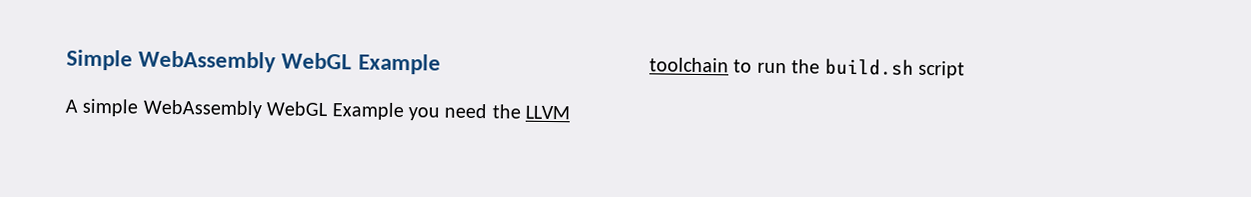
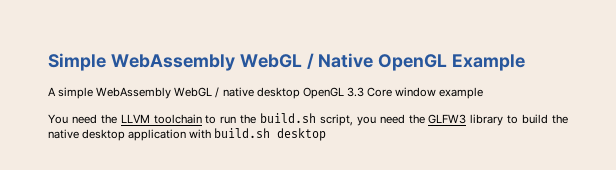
- Simple WebAssembly WebGL Example
+ Simple WebAssembly WebGL / Native OpenGL Example
- A simple WebAssembly WebGL Example you need the LLVM toolchain to run the build.sh script
+ A simple WebAssembly WebGL / native desktop OpenGL 3.3 Core window example
+ You need the LLVM toolchain to run the build.sh script, you need the GLFW3 library to build the native desktop application with build.sh desktop

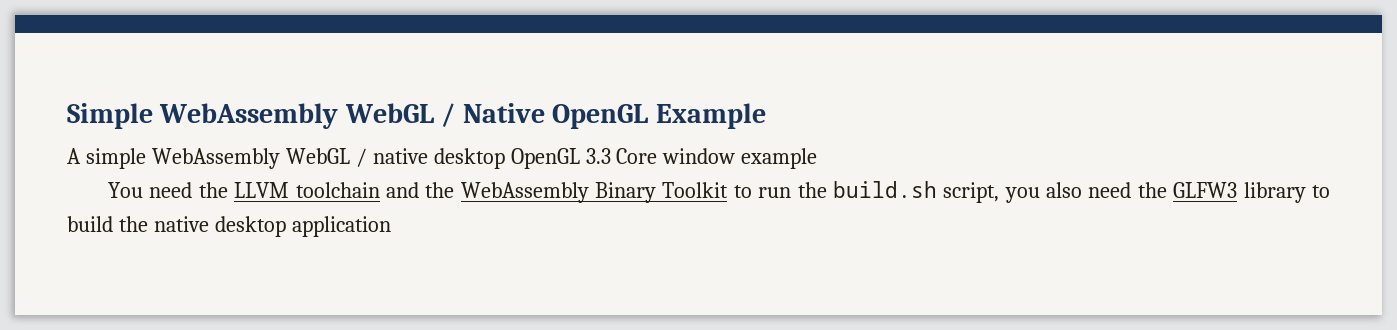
- You need the LLVM toolchain to run the build.sh script, you need the GLFW3 library to build the native desktop application with build.sh desktop
+ You need the LLVM toolchain and the WebAssembly Binary Toolkit to run the build.sh script, you also need the GLFW3 library to build the native desktop application

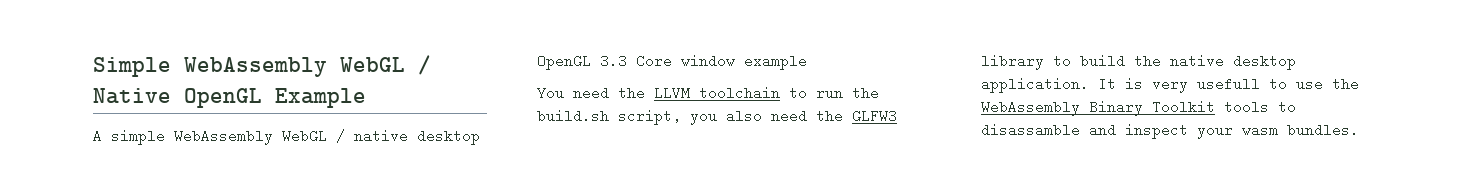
- You need the LLVM toolchain and the WebAssembly Binary Toolkit to run the build.sh script, you also need the GLFW3 library to build the native desktop application
+ You need the LLVM toolchain to run the build.sh script, you also need the GLFW3 library to build the native desktop application. It is very usefull to use the WebAssembly Binary Toolkit tools to disassamble and inspect your wasm bundles.

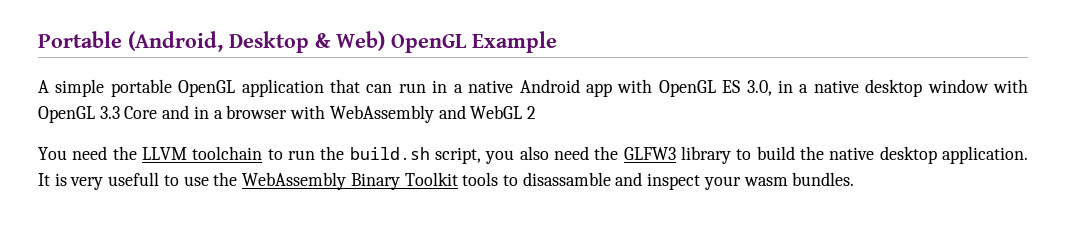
- Simple WebAssembly WebGL / Native OpenGL Example
+ Portable (Android, Desktop & Web) OpenGL Example
- A simple WebAssembly WebGL / native desktop OpenGL 3.3 Core window example
+ A simple portable OpenGL application that can run in a native Android app with OpenGL ES 3.0, in a native desktop window with OpenGL 3.3 Core and in a browser with WebAssembly and WebGL 2

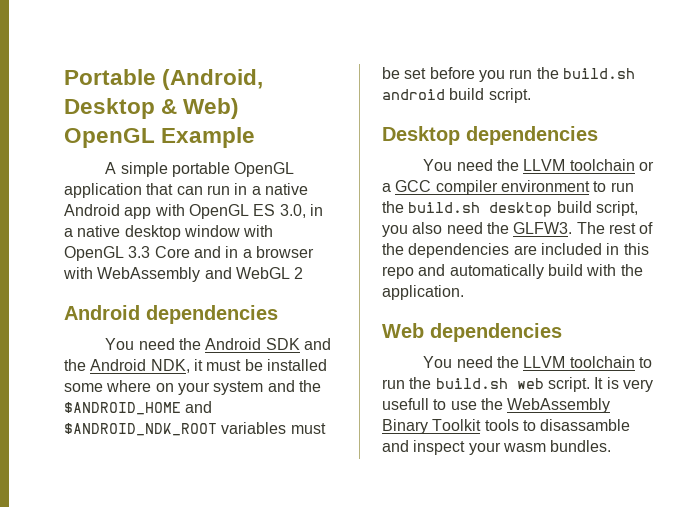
+ Android dependencies
+ You need the Android SDK and the Android NDK, it must be installed some where on your system and the $ANDROID_HOME and $ANDROID_NDK_ROOT variables must be set before you run the build.sh android build script.
+ Desktop dependencies
+ You need the LLVM toolchain or a GCC compiler environment to run the build.sh desktop build script, you also need the GLFW3. The rest of the dependencies are included in this repo and automatically build with the application.
+ Web dependencies
- You need the LLVM toolchain to run the build.sh script, you also need the GLFW3 library to build the native desktop application.
+ You need the LLVM toolchain to run the build.sh web script.

